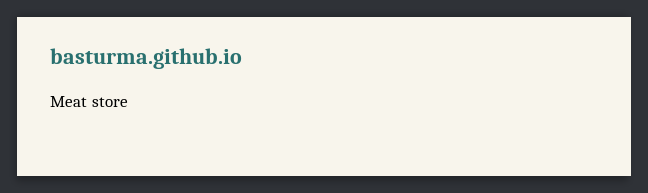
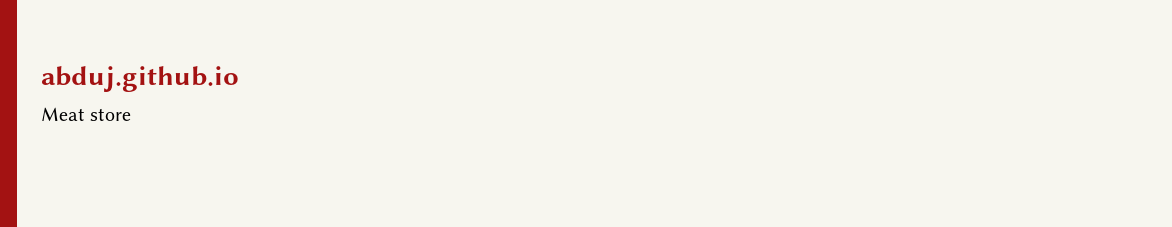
- basturma.github.io
+ abduj.github.io

